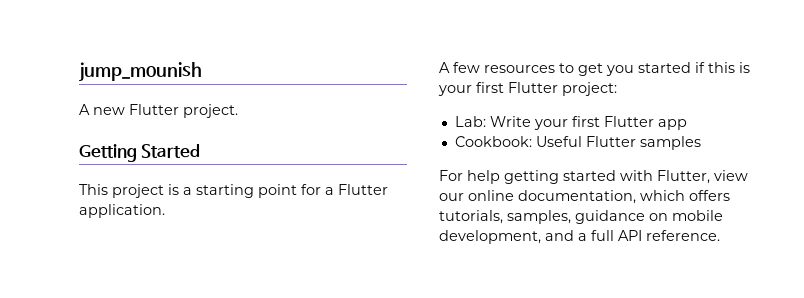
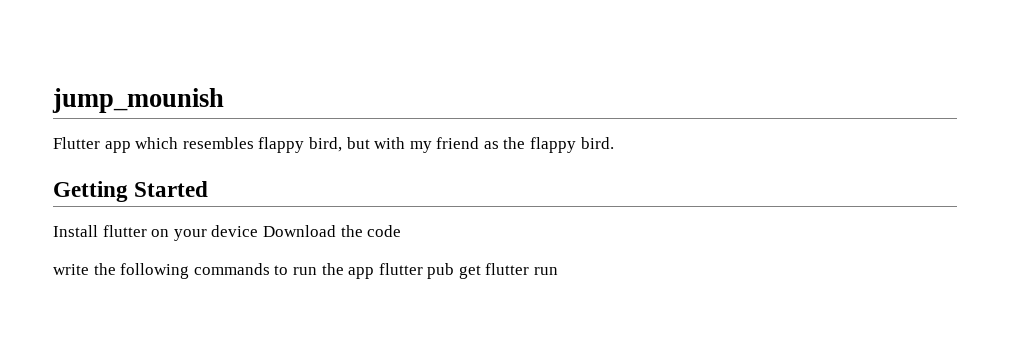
- A new Flutter project.
+ Flutter app which resembles flappy bird, but with my friend as the flappy bird.
  Getting Started
- This project is a starting point for a Flutter application.
- A few resources to get you started if this is your first Flutter project:
- Lab: Write your first Flutter app
- Cookbook: Useful Flutter samples
- For help getting started with Flutter, view our online documentation, which offers tutorials, samples, guidance on mobile development, and a full API reference.
+ Install flutter on your device Download the code
+ write the following commands to run the app flutter pub get flutter run

